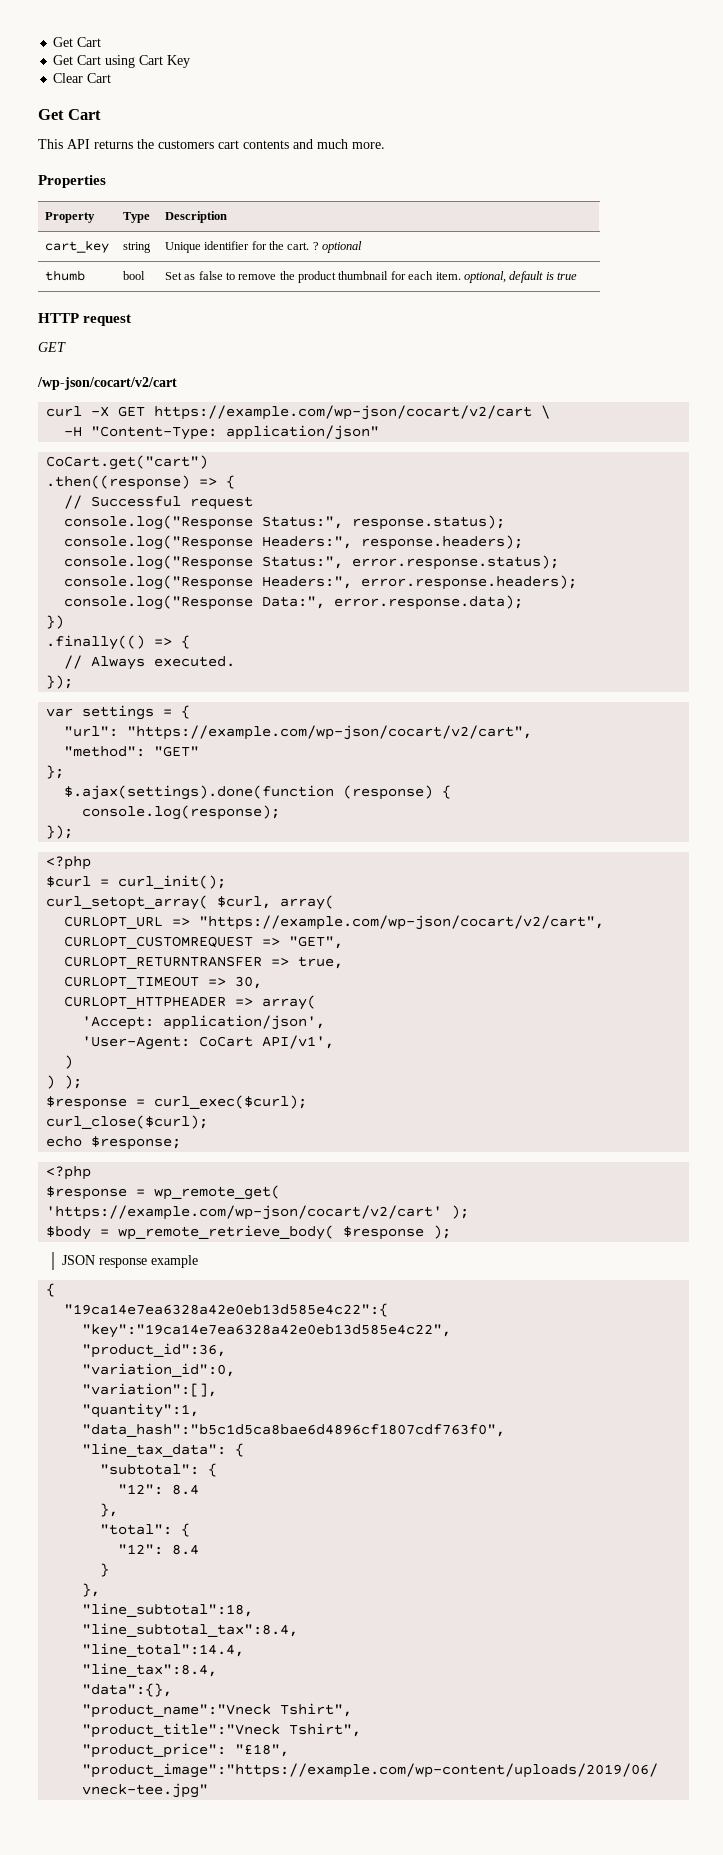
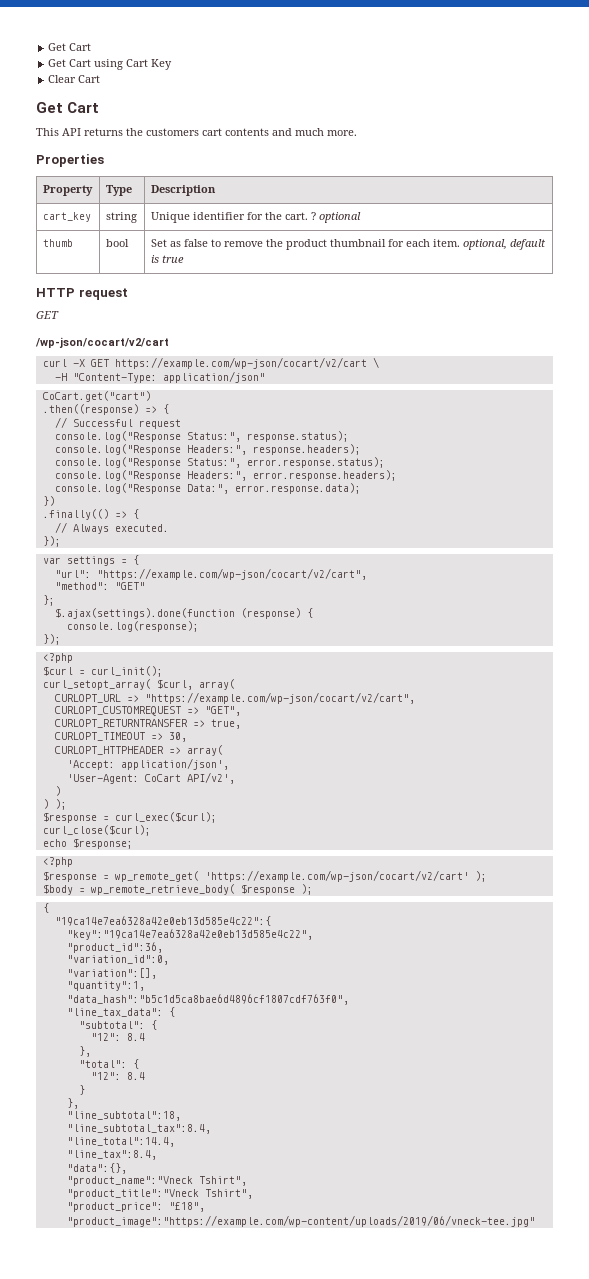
- 'User-Agent: CoCart API/v1',
+ 'User-Agent: CoCart API/v2',
- JSON response example

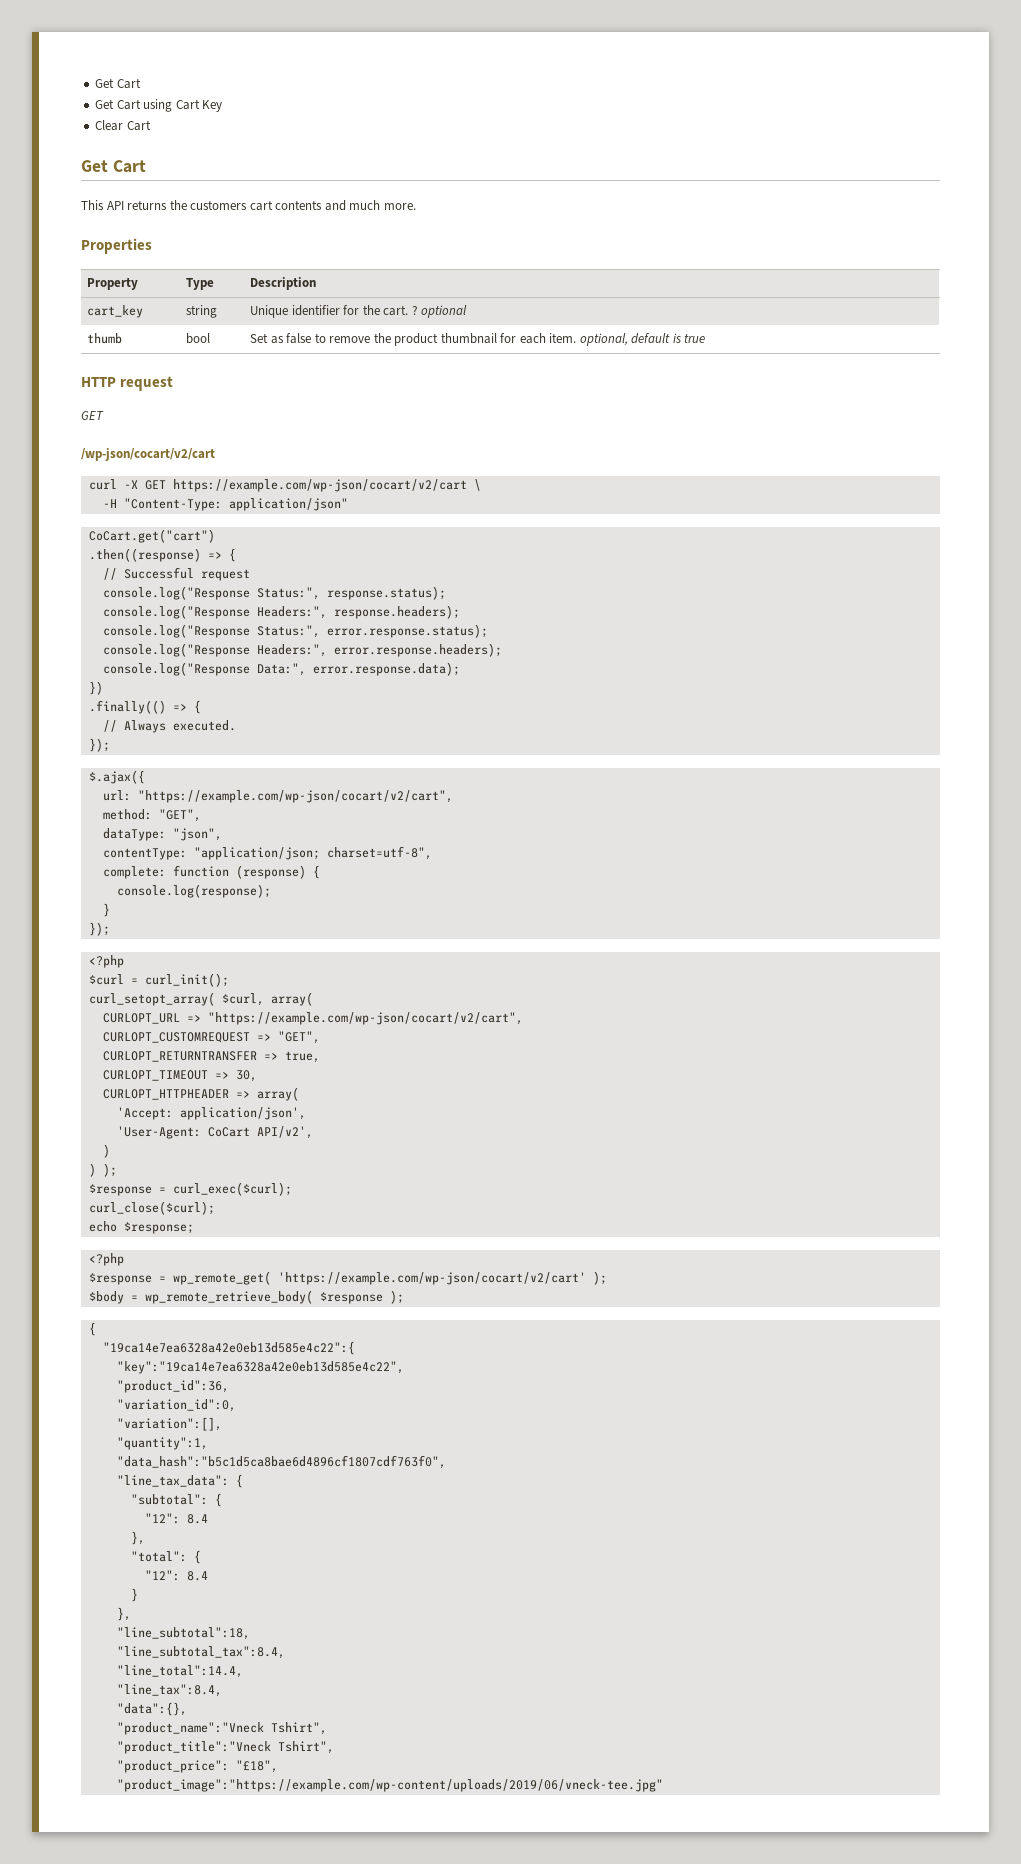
- var settings = {
- "url": "https://example.com/wp-json/cocart/v2/cart",
- "method": "GET"
- };
- $.ajax(settings).done(function (response) {
+ $.ajax({
+ url: "https://example.com/wp-json/cocart/v2/cart",
+ method: "GET",
+ dataType: "json",
+ contentType: "application/json; charset=utf-8",
+ complete: function (response) {
  console.log(response);
+ }

